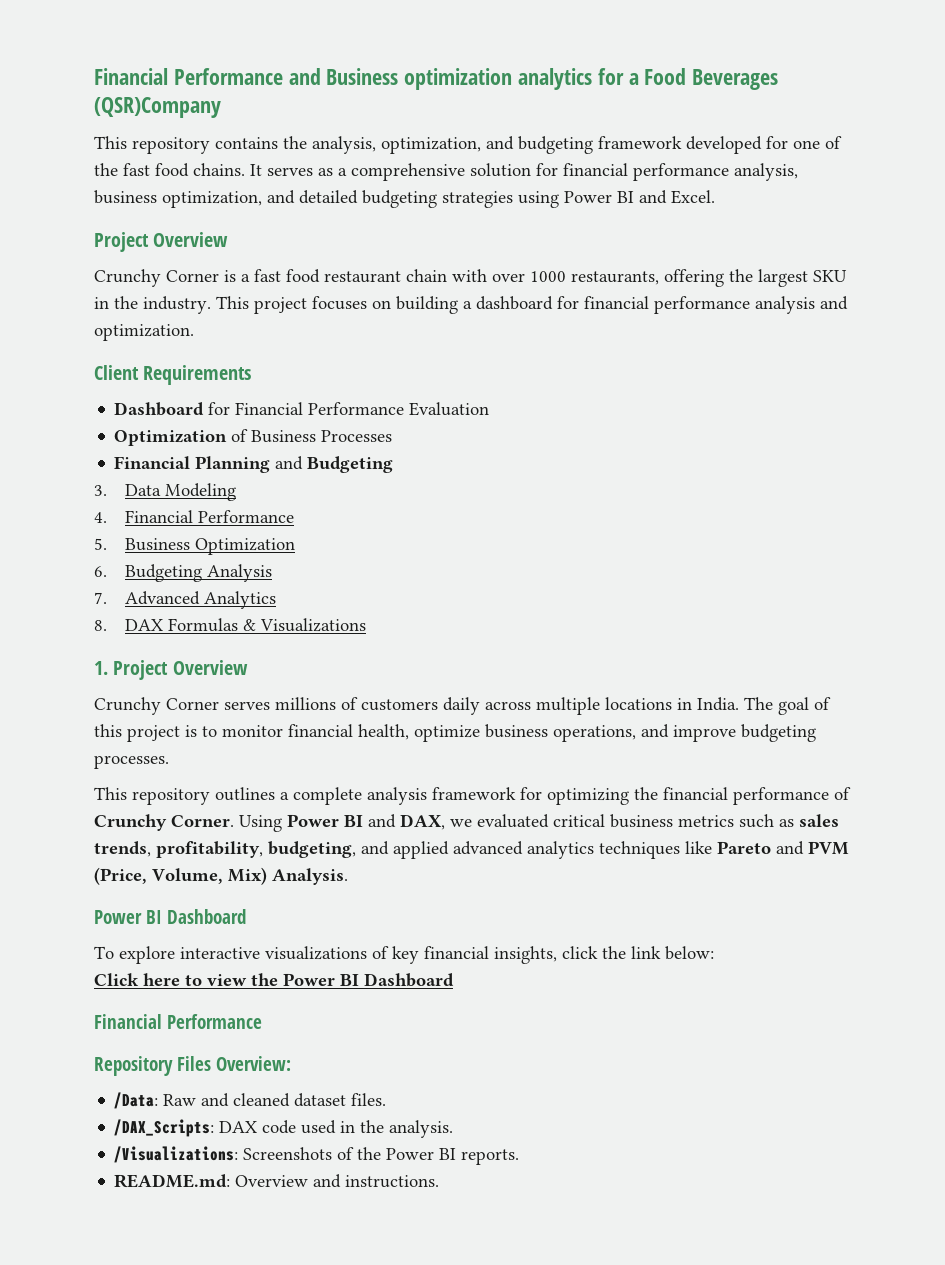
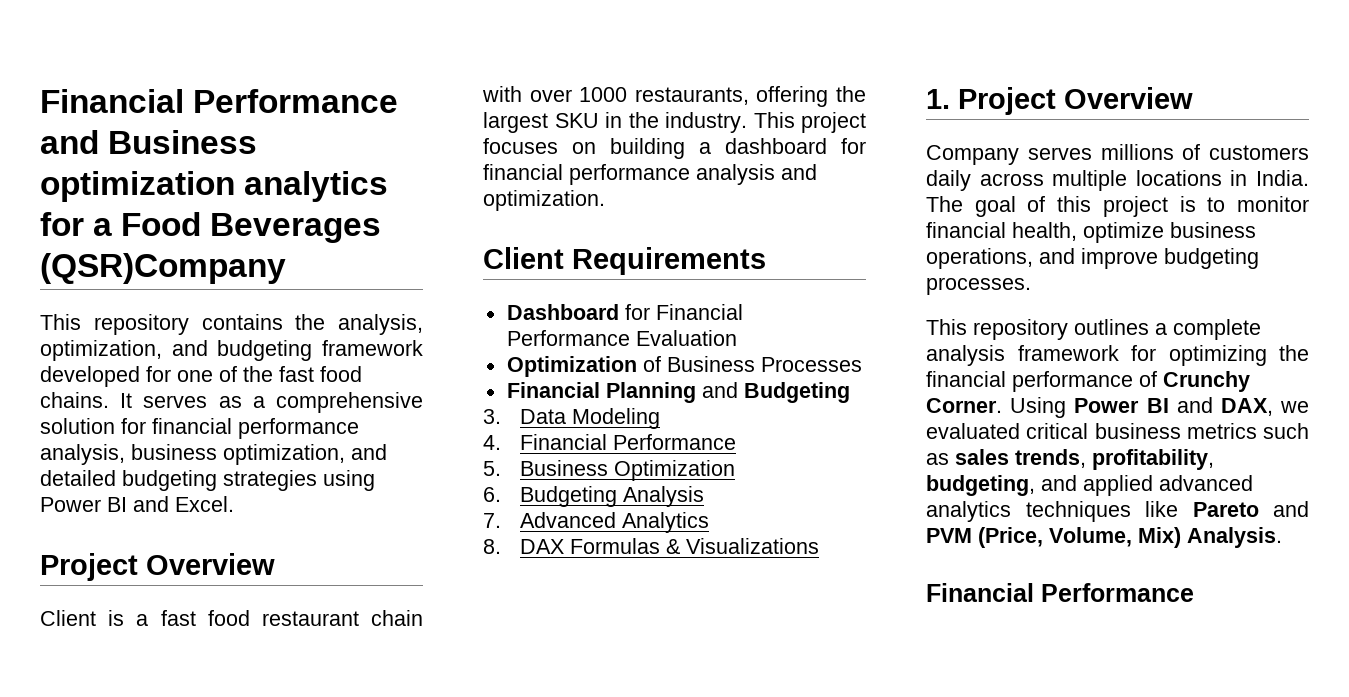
- Crunchy Corner is a fast food restaurant chain with over 1000 restaurants, offering the largest SKU in the industry.
+ Client is a fast food restaurant chain with over 1000 restaurants, offering the largest SKU in the industry.
- Crunchy Corner serves millions of customers daily across multiple locations in India.
+ Company serves millions of customers daily across multiple locations in India.
  Using Power BI and DAX, we evaluated critical business metrics such as sales trends, profitability, budgeting, and applied advanced analytics techniques like Pareto and PVM (Price, Volume, Mix) Analysis.
- Power BI Dashboard
- To explore interactive visualizations of key financial insights, click the link below:
- Click here to view the Power BI Dashboard
  Financial Performance
- Repository Files Overview:
- /Data: Raw and cleaned dataset files.
- /DAX_Scripts: DAX code used in the analysis.
- /Visualizations: Screenshots of the Power BI reports.
- README.md: Overview and instructions.

